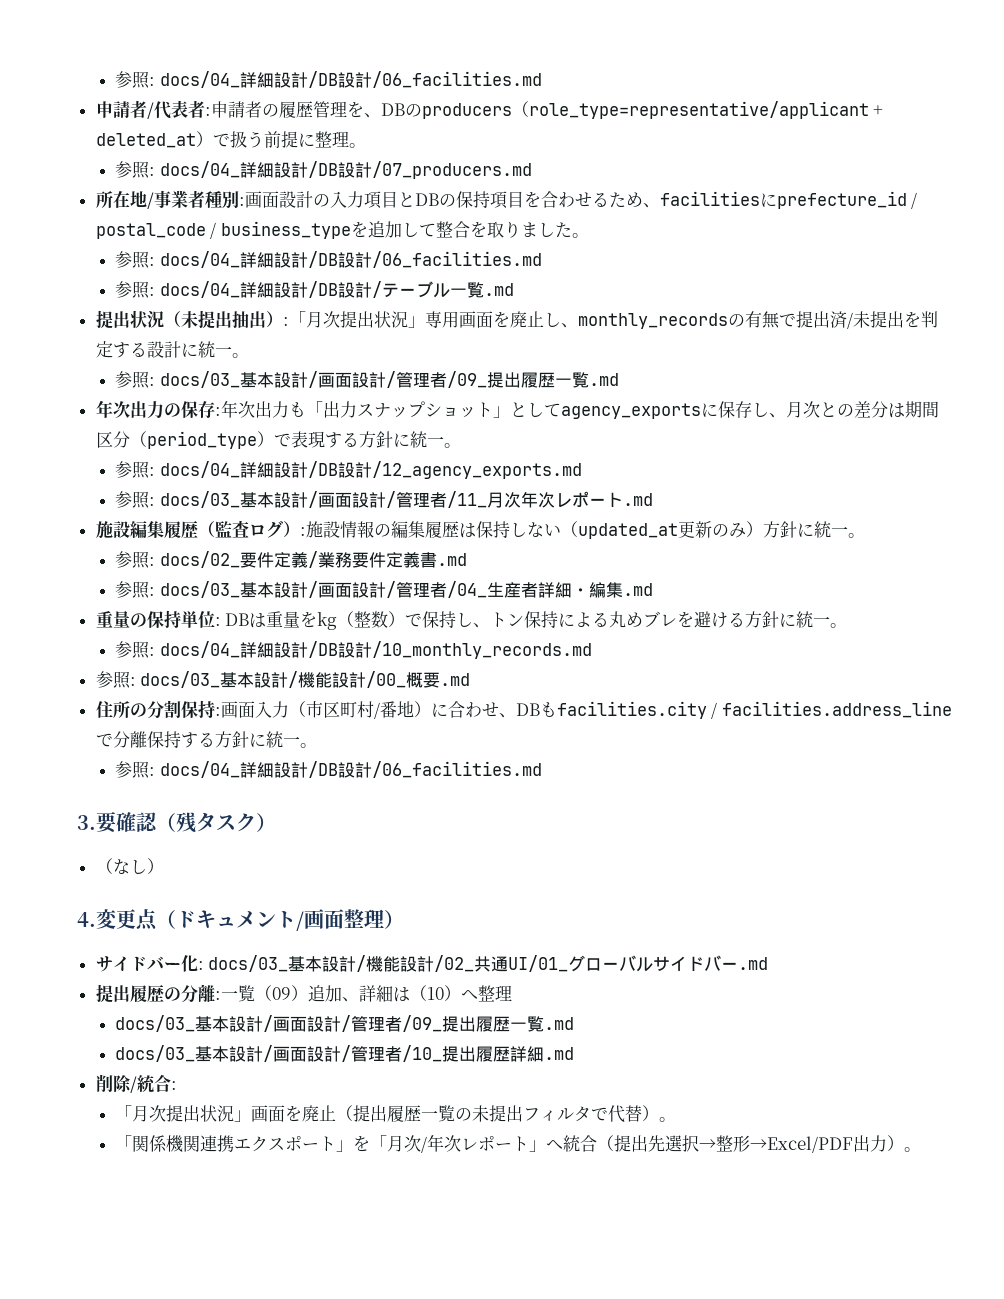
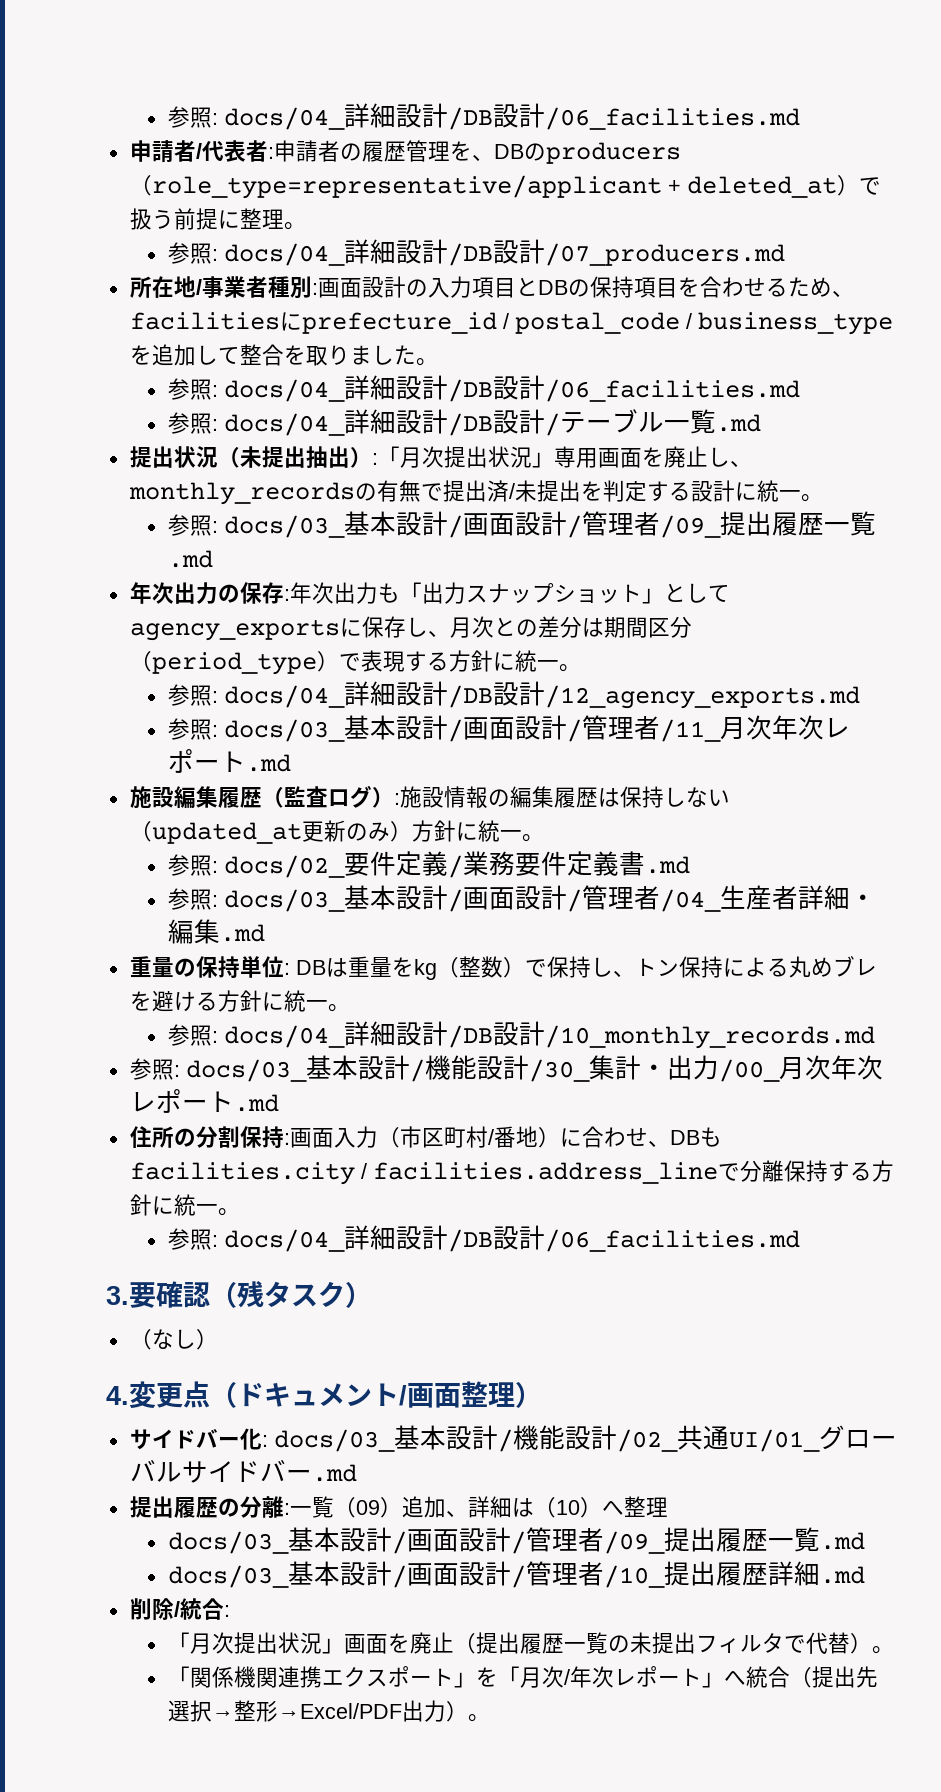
- 参照: docs/03_基本設計/機能設計/00_概要.md
+ 参照: docs/03_基本設計/機能設計/30_集計・出力/00_月次年次レポート.md

